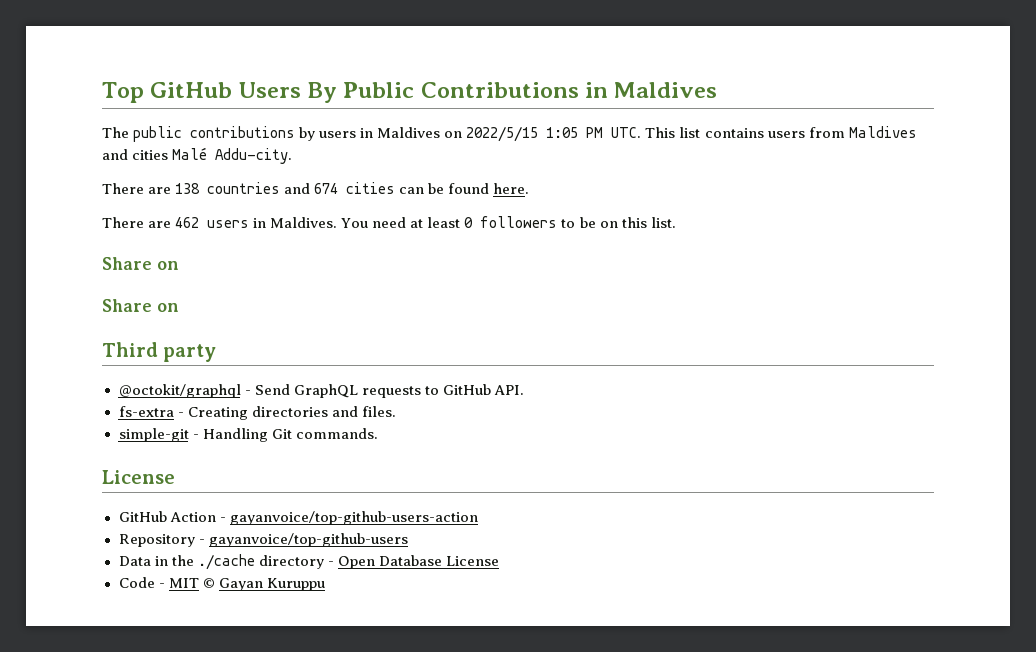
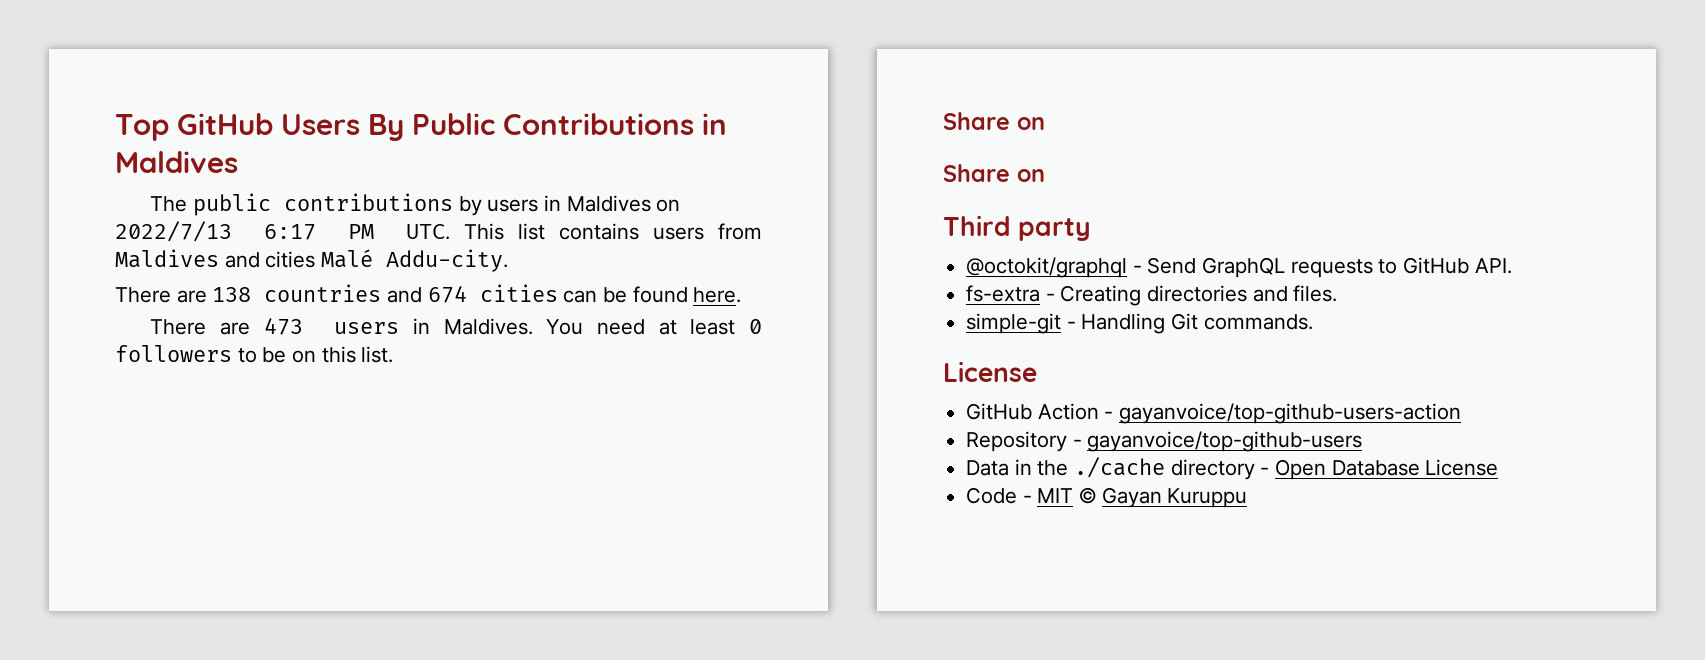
- The public contributions by users in Maldives on 2022/5/15 1:05 PM UTC. This list contains users from Maldives and cities Malé Addu-city.
+ The public contributions by users in Maldives on 2022/7/13 6:17 PM UTC. This list contains users from Maldives and cities Malé Addu-city.
- There are 462 users in Maldives.
+ There are 473 users in Maldives.

